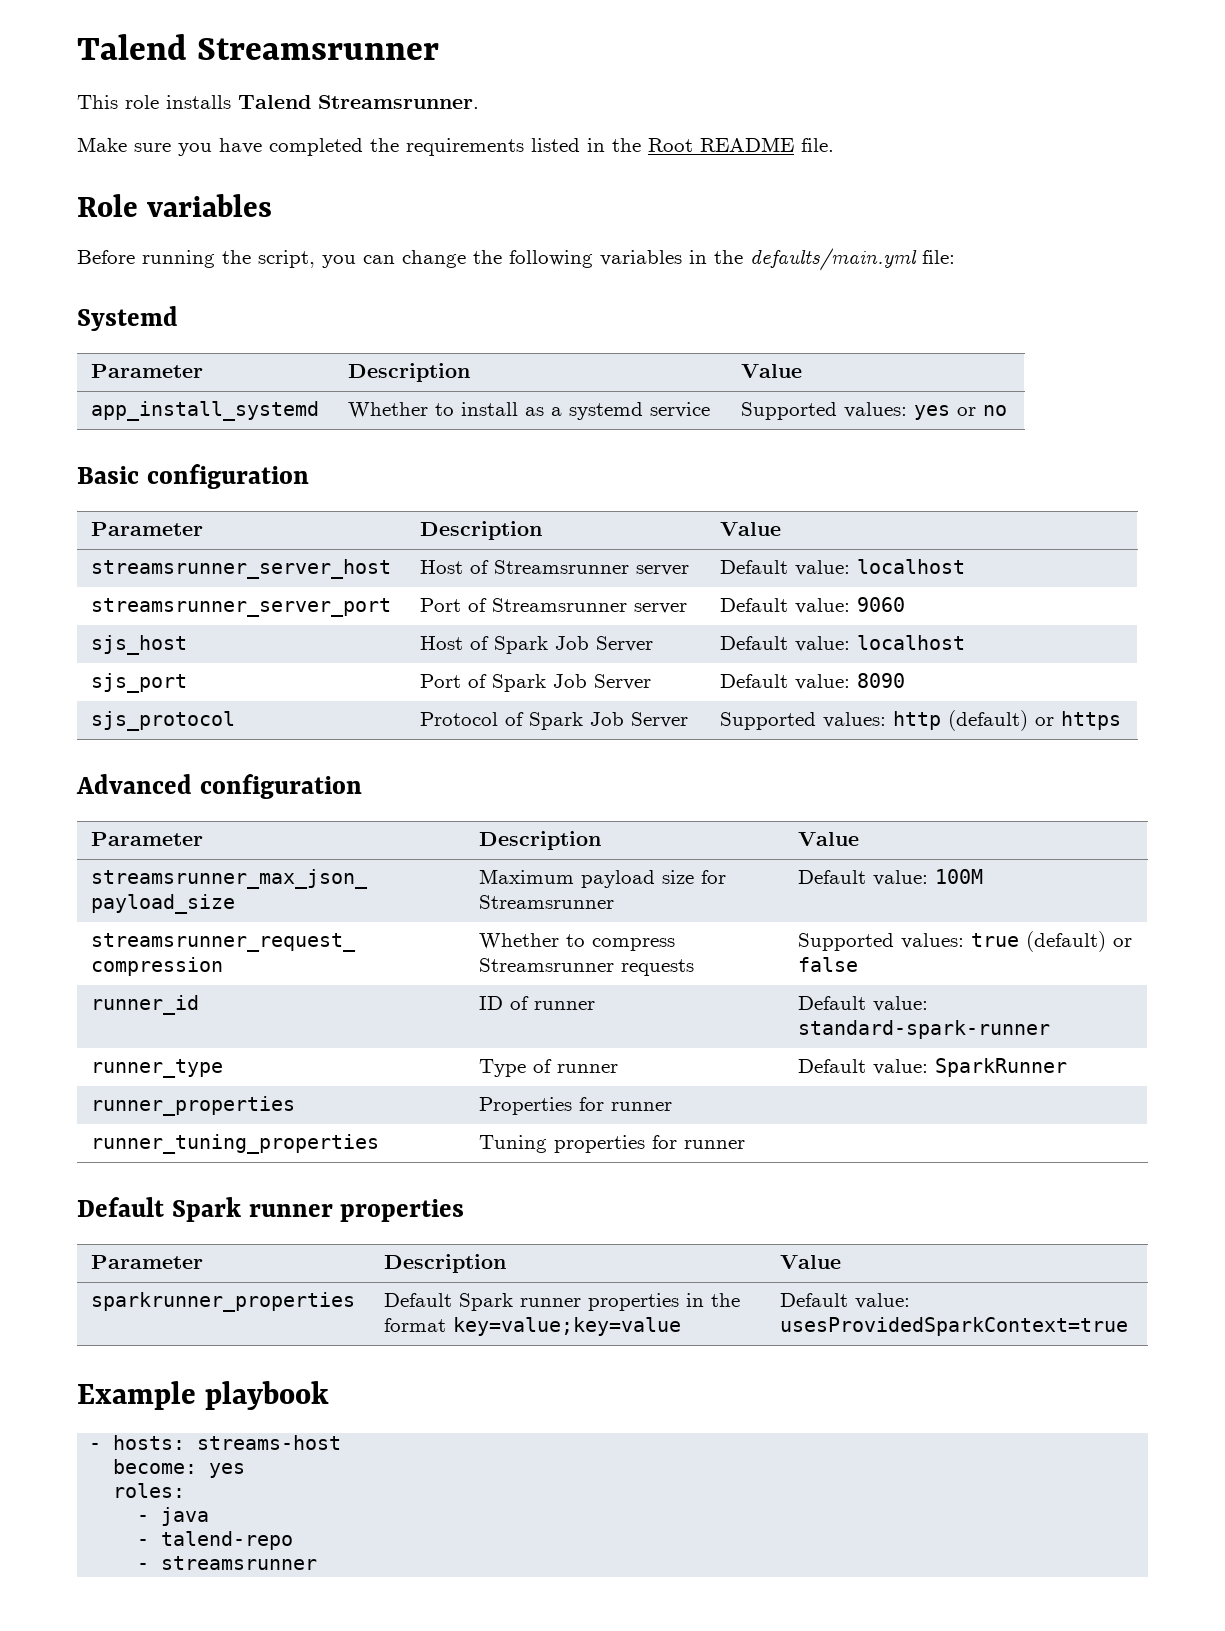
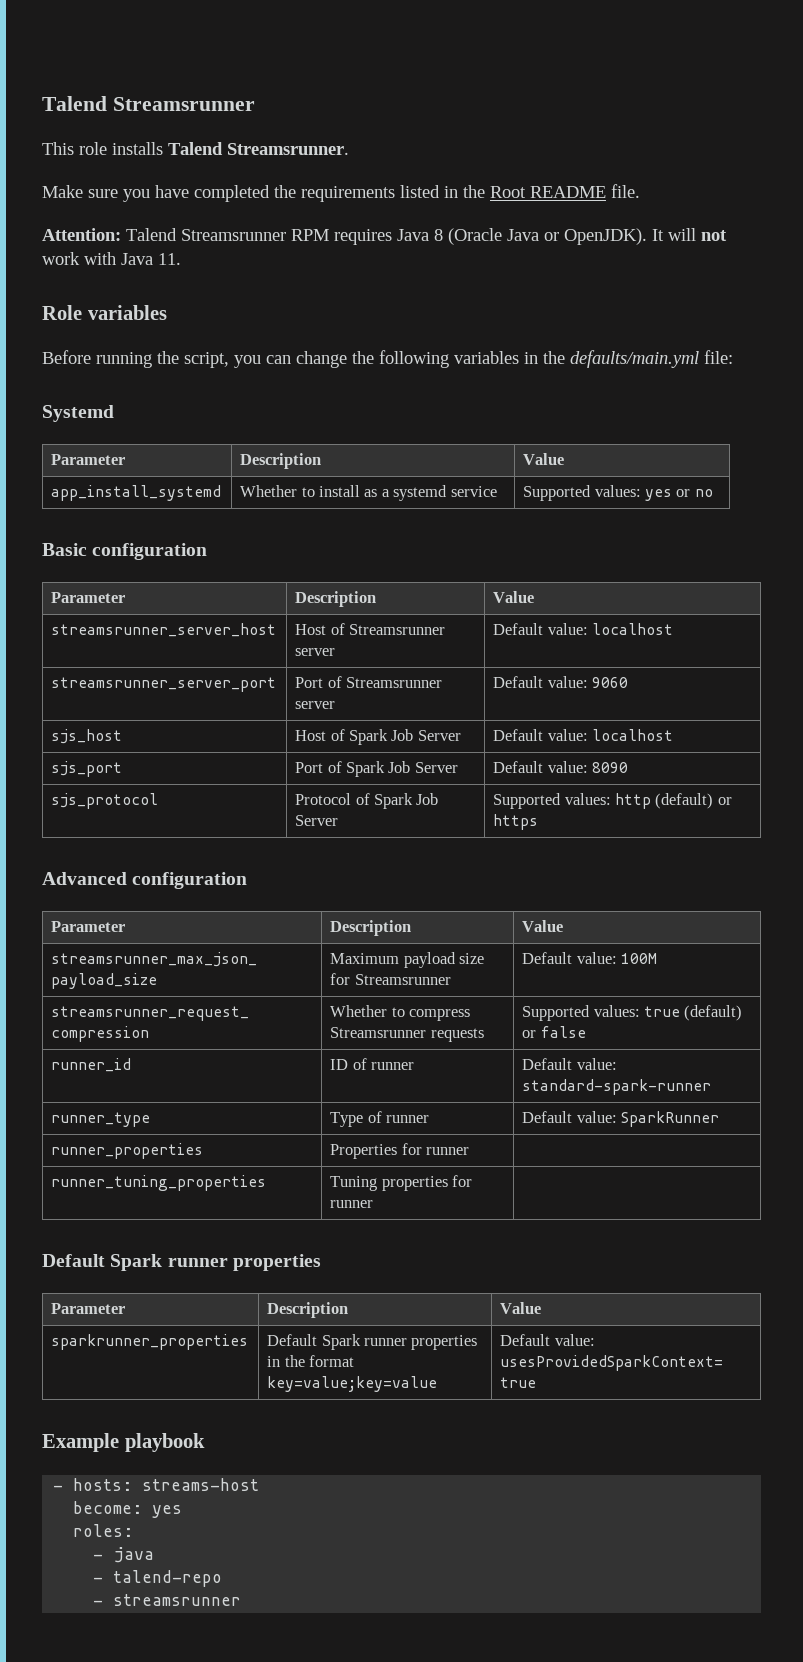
+ Attention: Talend Streamsrunner RPM requires Java 8 (Oracle Java or OpenJDK). It will not work with Java 11.

